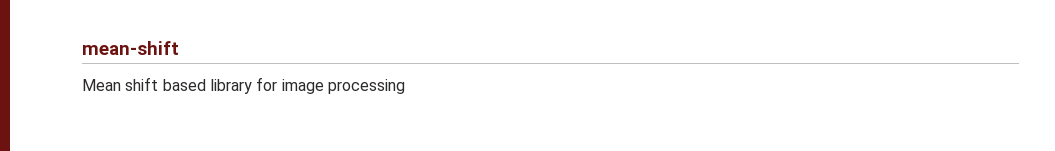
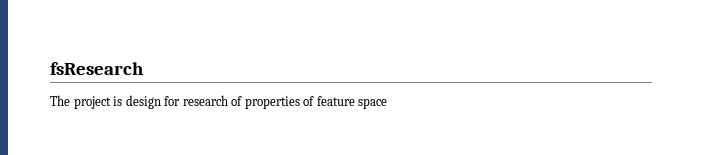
- mean-shift
- Mean shift based library for image processing
+ fsResearch
+ The project is design for research of properties of feature space

